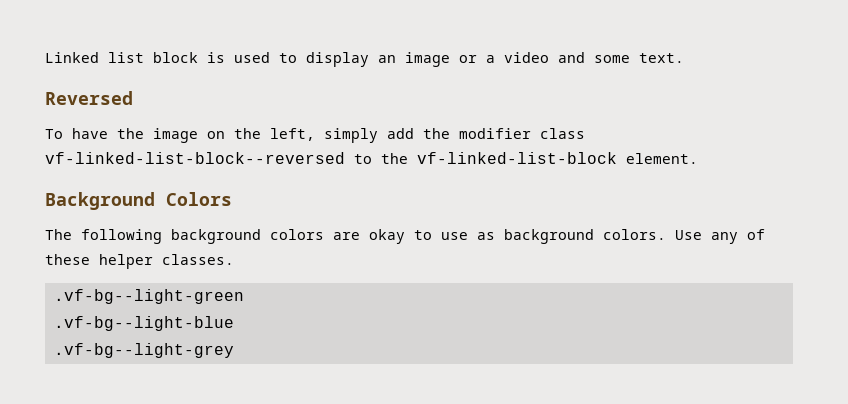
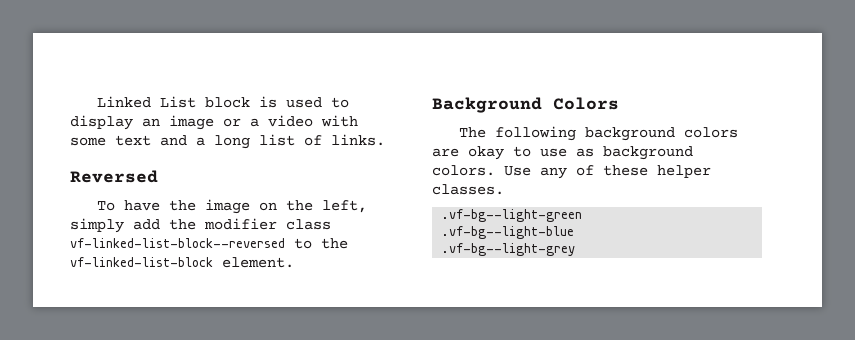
- Linked list block is used to display an image or a video and some text.
+ Linked List block is used to display an image or a video with some text and a long list of links.

